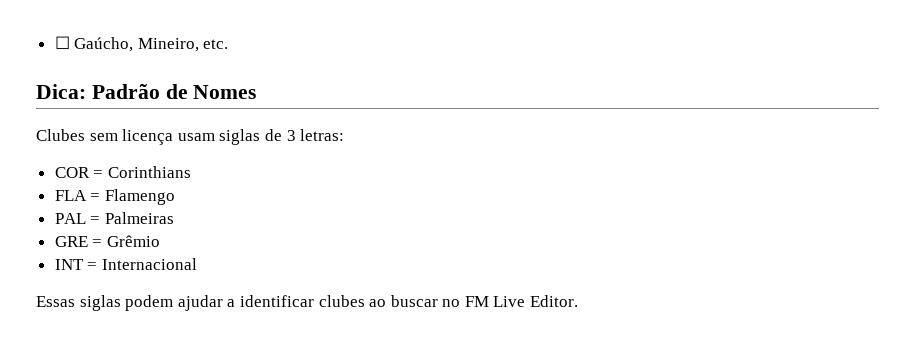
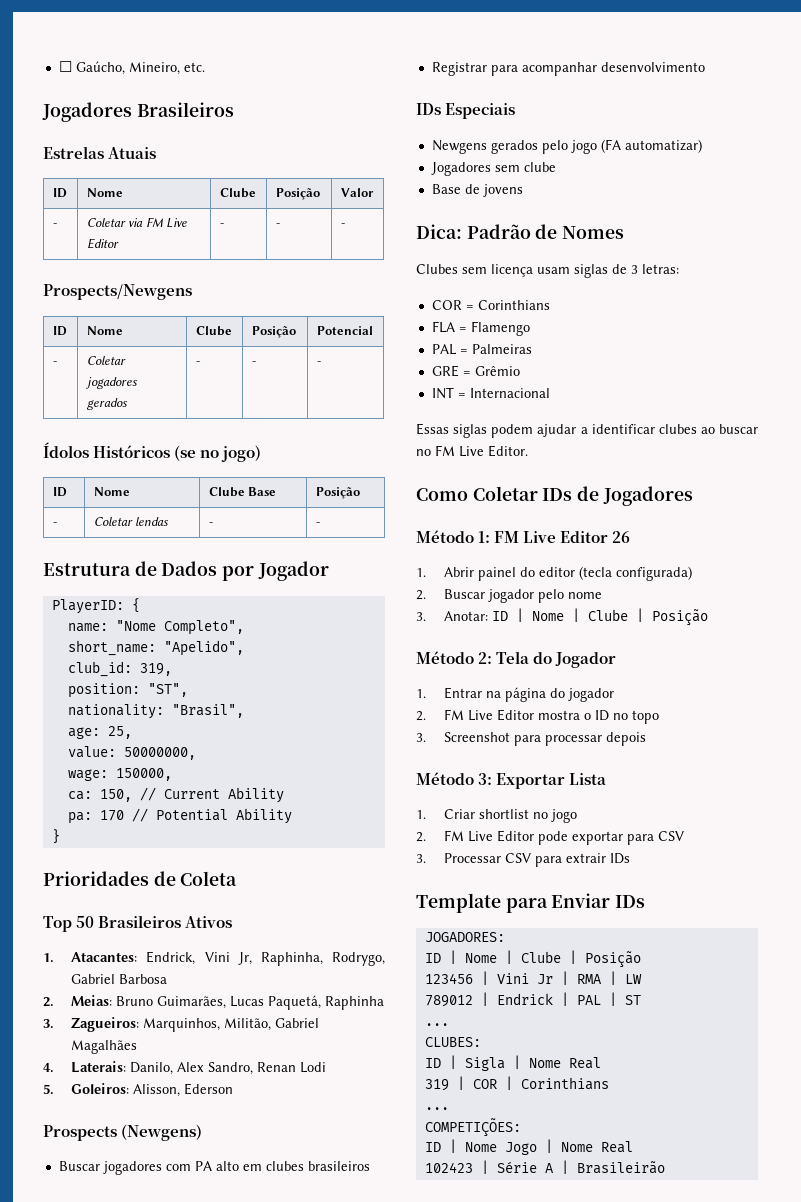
+ Jogadores Brasileiros
+ Estrelas Atuais
+ ID | Nome | Clube | Posição | Valor
+ - | Coletar via FM Live Editor | - | - | -
+ Prospects/Newgens
+ ID | Nome | Clube | Posição | Potencial
+ - | Coletar jogadores gerados | - | - | -
+ Ídolos Históricos (se no jogo)
+ ID | Nome | Clube Base | Posição
+ - | Coletar lendas | - | -
+ Estrutura de Dados por Jogador
+ PlayerID: {
+ name: "Nome Completo",
+ short_name: "Apelido",
+ club_id: 319,
+ position: "ST",
+ nationality: "Brasil",
+ age: 25,
+ value: 50000000,
+ wage: 150000,
+ ca: 150, // Current Ability
+ pa: 170 // Potential Ability
+ }
+ Prioridades de Coleta
+ Top 50 Brasileiros Ativos
+ 1. Atacantes: Endrick, Vini Jr, Raphinha, Rodrygo, Gabriel Barbosa
+ 2. Meias: Bruno Guimarães, Lucas Paquetá, Raphinha
+ 3. Zagueiros: Marquinhos, Militão, Gabriel Magalhães
+ 4. Laterais: Danilo, Alex Sandro, Renan Lodi
+ 5. Goleiros: Alisson, Ederson
+ Prospects (Newgens)
+ Buscar jogadores com PA alto em clubes brasileiros
+ Registrar para acompanhar desenvolvimento
+ IDs Especiais
+ Newgens gerados pelo jogo (FA automatizar)
+ Jogadores sem clube
+ Base de jovens
+ Como Coletar IDs de Jogadores
+ Método 1: FM Live Editor 26
+ 1. Abrir painel do editor (tecla configurada)
+ 2. Buscar jogador pelo nome
+ 3. Anotar: ID | Nome | Clube | Posição
+ Método 2: Tela do Jogador
+ 1. Entrar na página do jogador
+ 2. FM Live Editor mostra o ID no topo
+ 3. Screenshot para processar depois
+ Método 3: Exportar Lista
+ 1. Criar shortlist no jogo
+ 2. FM Live Editor pode exportar para CSV
+ 3. Processar CSV para extrair IDs
+ Template para Enviar IDs
+ JOGADORES:
+ ID | Nome | Clube | Posição
+ 123456 | Vini Jr | RMA | LW
+ 789012 | Endrick | PAL | ST
+ ...
+ CLUBES:
+ ID | Sigla | Nome Real
+ 319 | COR | Corinthians
+ ...
+ COMPETIÇÕES:
+ ID | Nome Jogo | Nome Real
+ 102423 | Série A | Brasileirão

